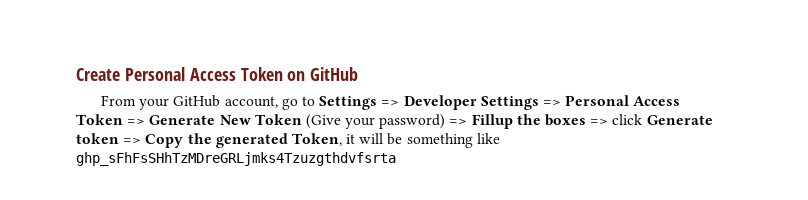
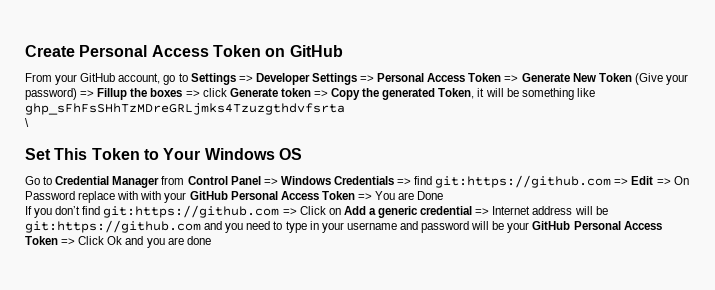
+ \
+ Set This Token to Your Windows OS
+ Go to Credential Manager from Control Panel => Windows Credentials => find git:https://github.com => Edit => On Password replace with with your GitHub Personal Access Token => You are Done
+ If you don’t find git:https://github.com => Click on Add a generic credential => Internet address will be git:https://github.com and you need to type in your username and password will be your GitHub Personal Access Token => Click Ok and you are done

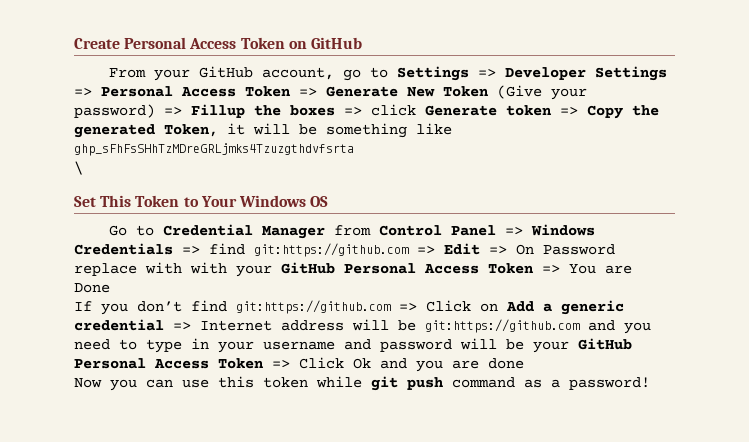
+ Now you can use this token while git push command as a password!

